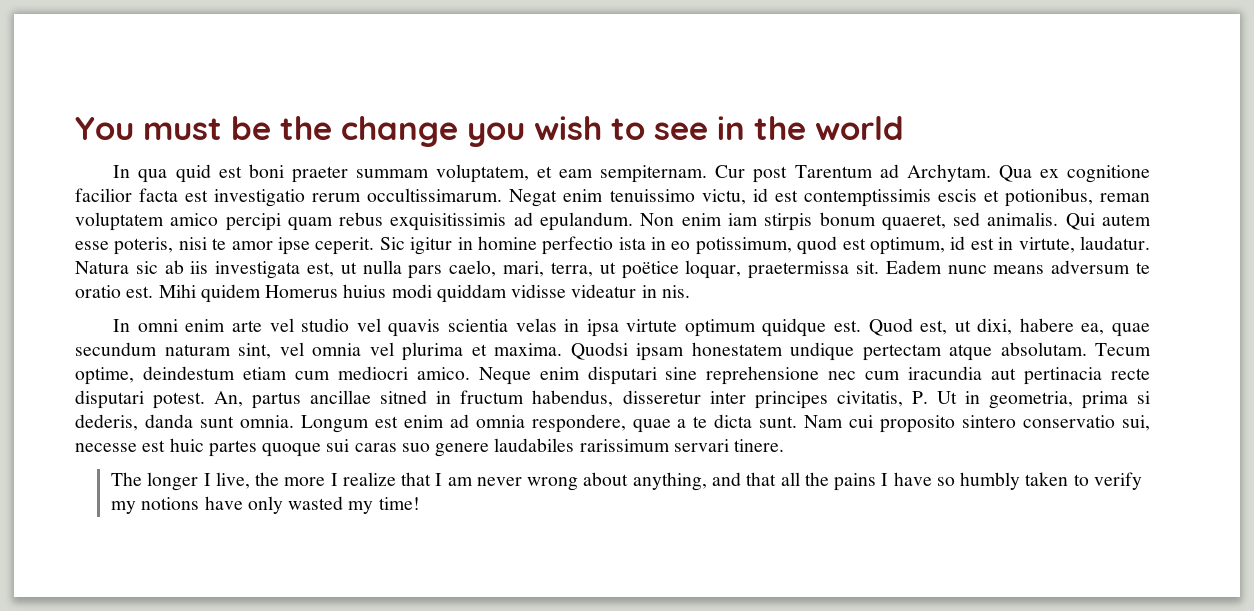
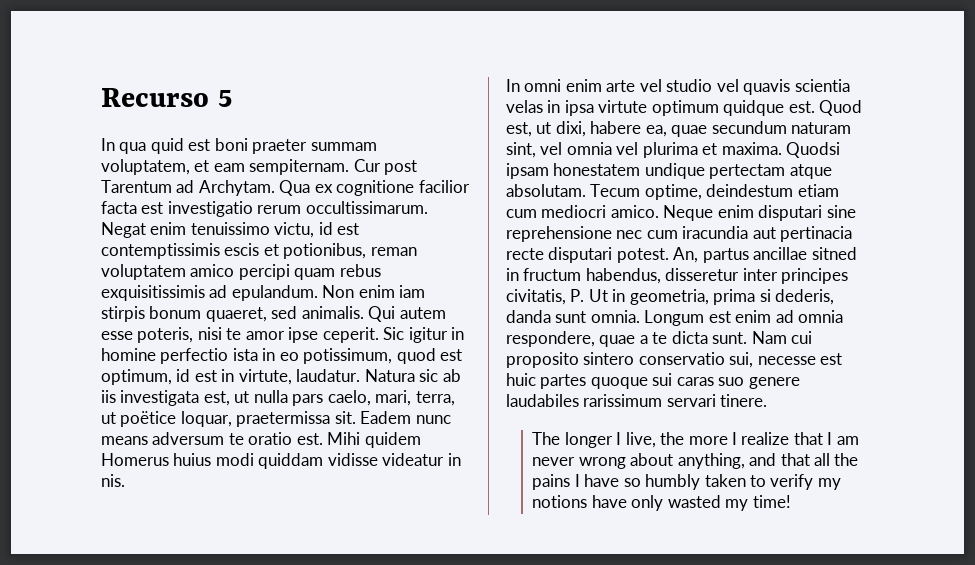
- You must be the change you wish to see in the world
+ Recurso 5

